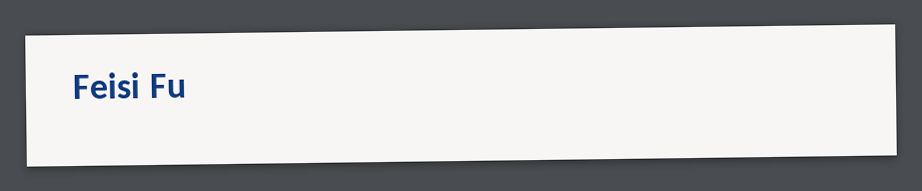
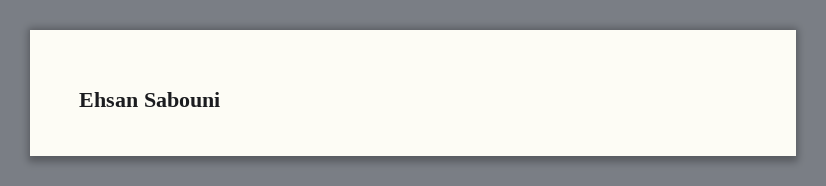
- Feisi Fu
+ Ehsan Sabouni

